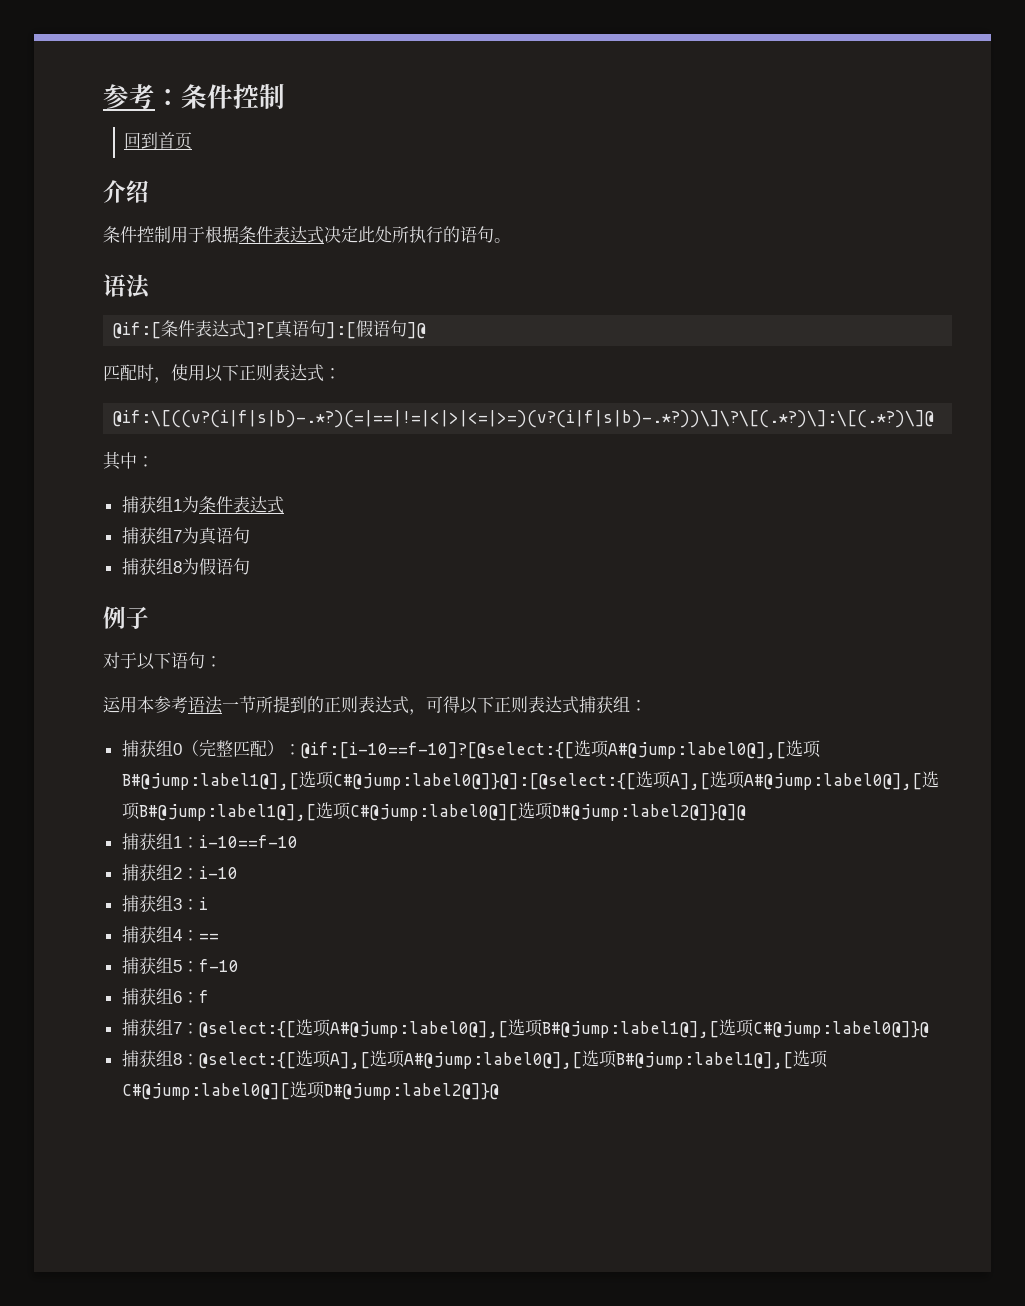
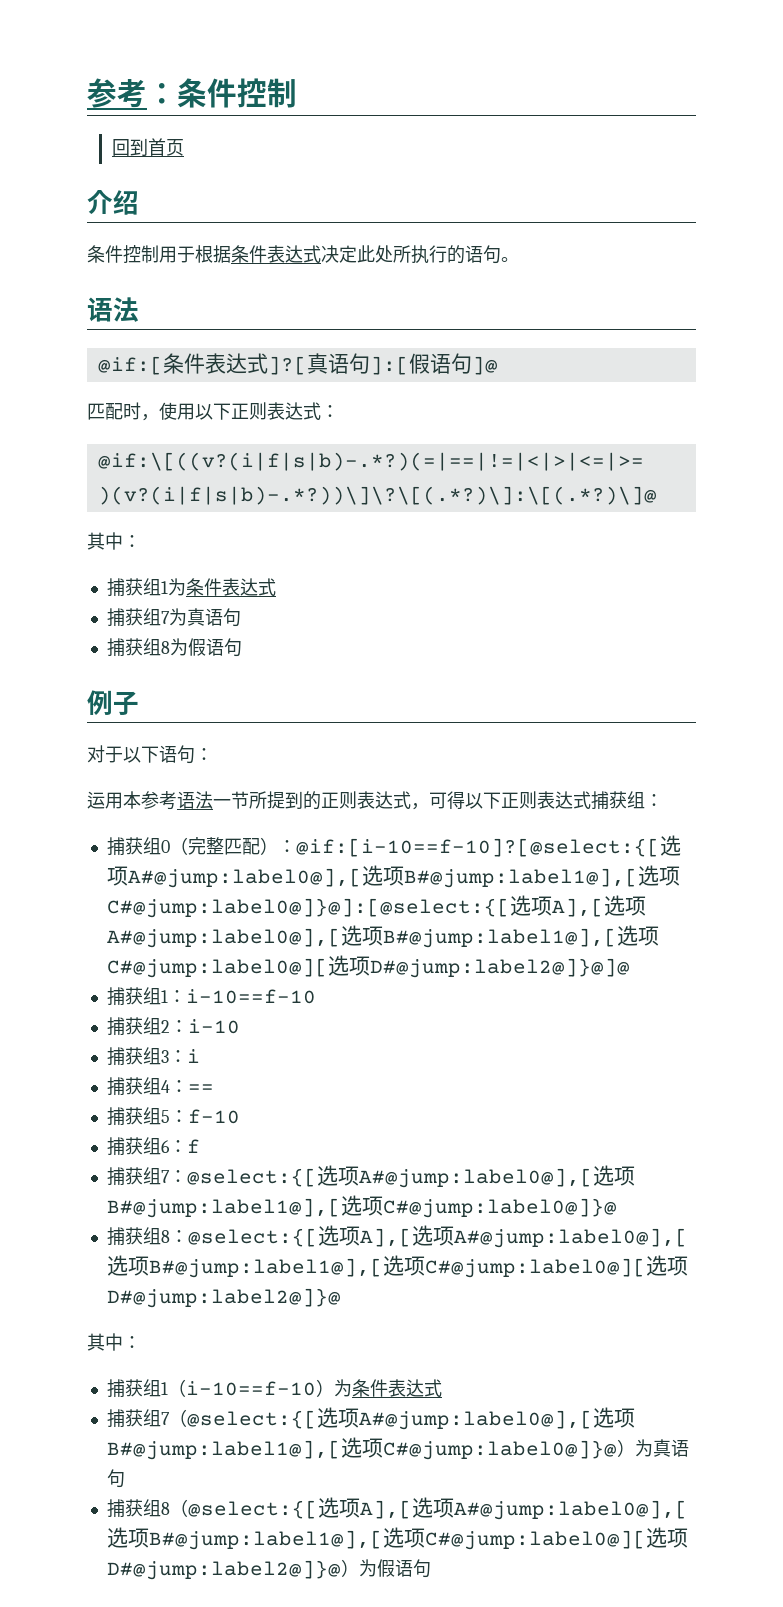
  捕获组8：@select:{[选项A],[选项A#@jump:label0@],[选项B#@jump:label1@],[选项C#@jump:label0@][选项D#@jump:label2@]}@
+ 其中：
+ 捕获组1（i-10==f-10）为条件表达式
+ 捕获组7（@select:{[选项A#@jump:label0@],[选项B#@jump:label1@],[选项C#@jump:label0@]}@）为真语句
+ 捕获组8（@select:{[选项A],[选项A#@jump:label0@],[选项B#@jump:label1@],[选项C#@jump:label0@][选项D#@jump:label2@]}@）为假语句

